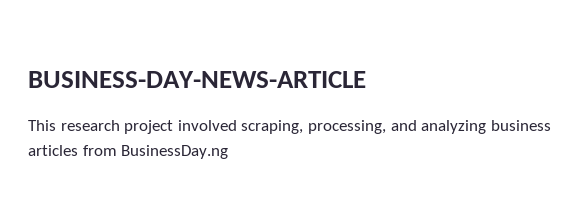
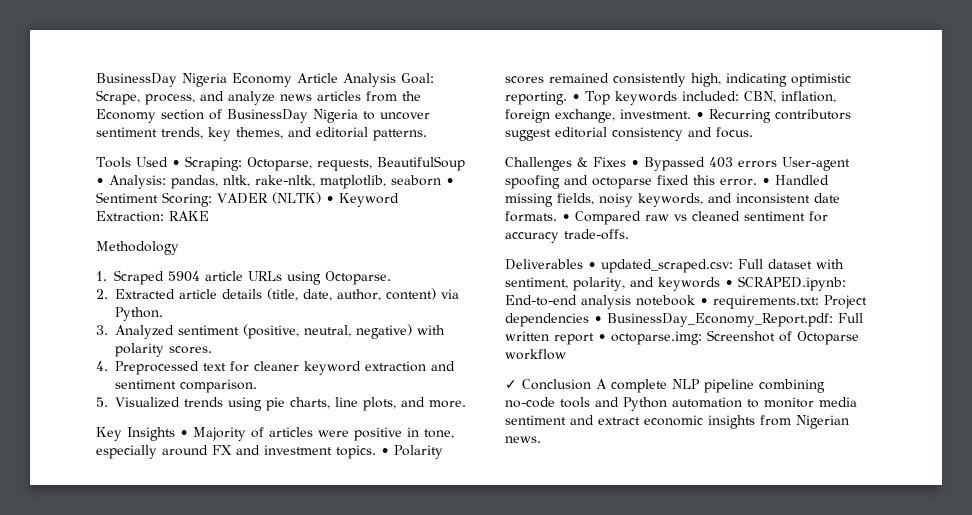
- BUSINESS-DAY-NEWS-ARTICLE
- This research project involved scraping, processing, and analyzing business articles from BusinessDay.ng
+ BusinessDay Nigeria Economy Article Analysis Goal: Scrape, process, and analyze news articles from the Economy section of BusinessDay Nigeria to uncover sentiment trends, key themes, and editorial patterns.
+ Tools Used • Scraping: Octoparse, requests, BeautifulSoup • Analysis: pandas, nltk, rake-nltk, matplotlib, seaborn • Sentiment Scoring: VADER (NLTK) • Keyword Extraction: RAKE
+ Methodology
+ 1. Scraped 5904 article URLs using Octoparse.
+ 2. Extracted article details (title, date, author, content) via Python.
+ 3. Analyzed sentiment (positive, neutral, negative) with polarity scores.
+ 4. Preprocessed text for cleaner keyword extraction and sentiment comparison.
+ 5. Visualized trends using pie charts, line plots, and more.
+ Key Insights • Majority of articles were positive in tone, especially around FX and investment topics. • Polarity scores remained consistently high, indicating optimistic reporting. • Top keywords included: CBN, inflation, foreign exchange, investment. • Recurring contributors suggest editorial consistency and focus.
+ Challenges & Fixes • Bypassed 403 errors User-agent spoofing and octoparse fixed this error. • Handled missing fields, noisy keywords, and inconsistent date formats. • Compared raw vs cleaned sentiment for accuracy trade-offs.
+ Deliverables • updated_scraped.csv: Full dataset with sentiment, polarity, and keywords • SCRAPED.ipynb: End-to-end analysis notebook • requirements.txt: Project dependencies • BusinessDay_Economy_Report.pdf: Full written report • octoparse.img: Screenshot of Octoparse workflow
+ ✓ Conclusion A complete NLP pipeline combining no-code tools and Python automation to monitor media sentiment and extract economic insights from Nigerian news.

